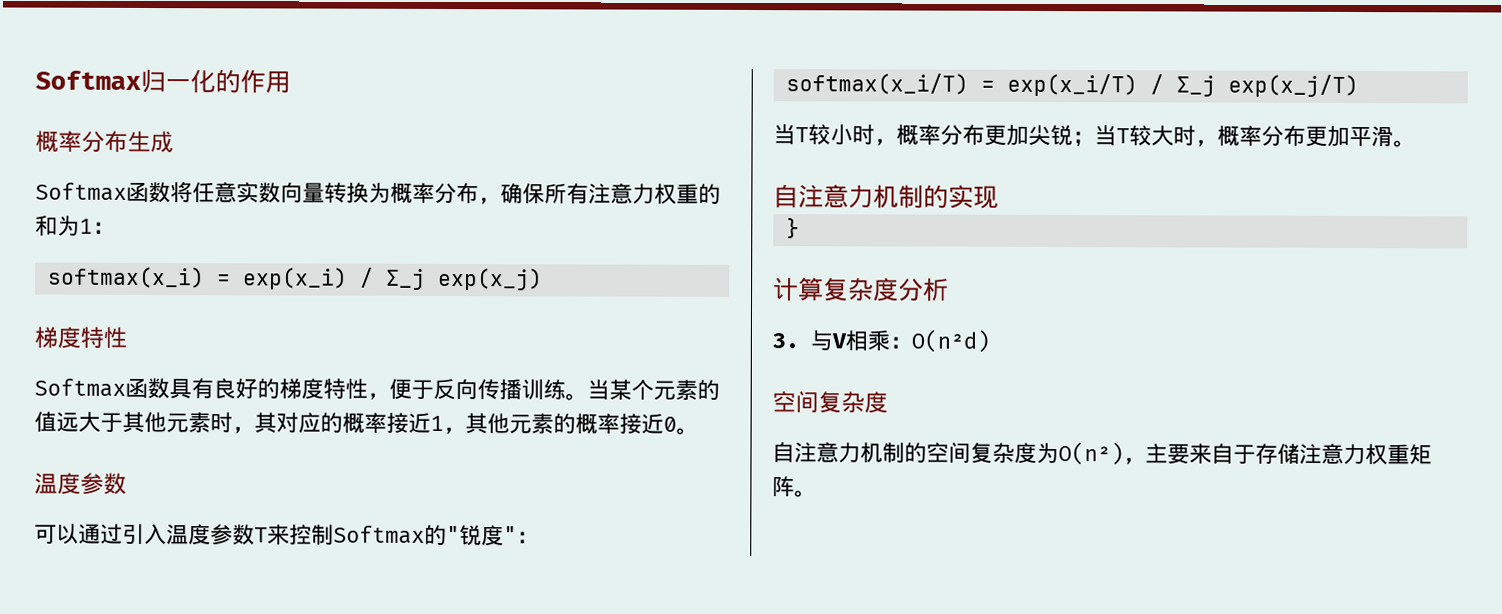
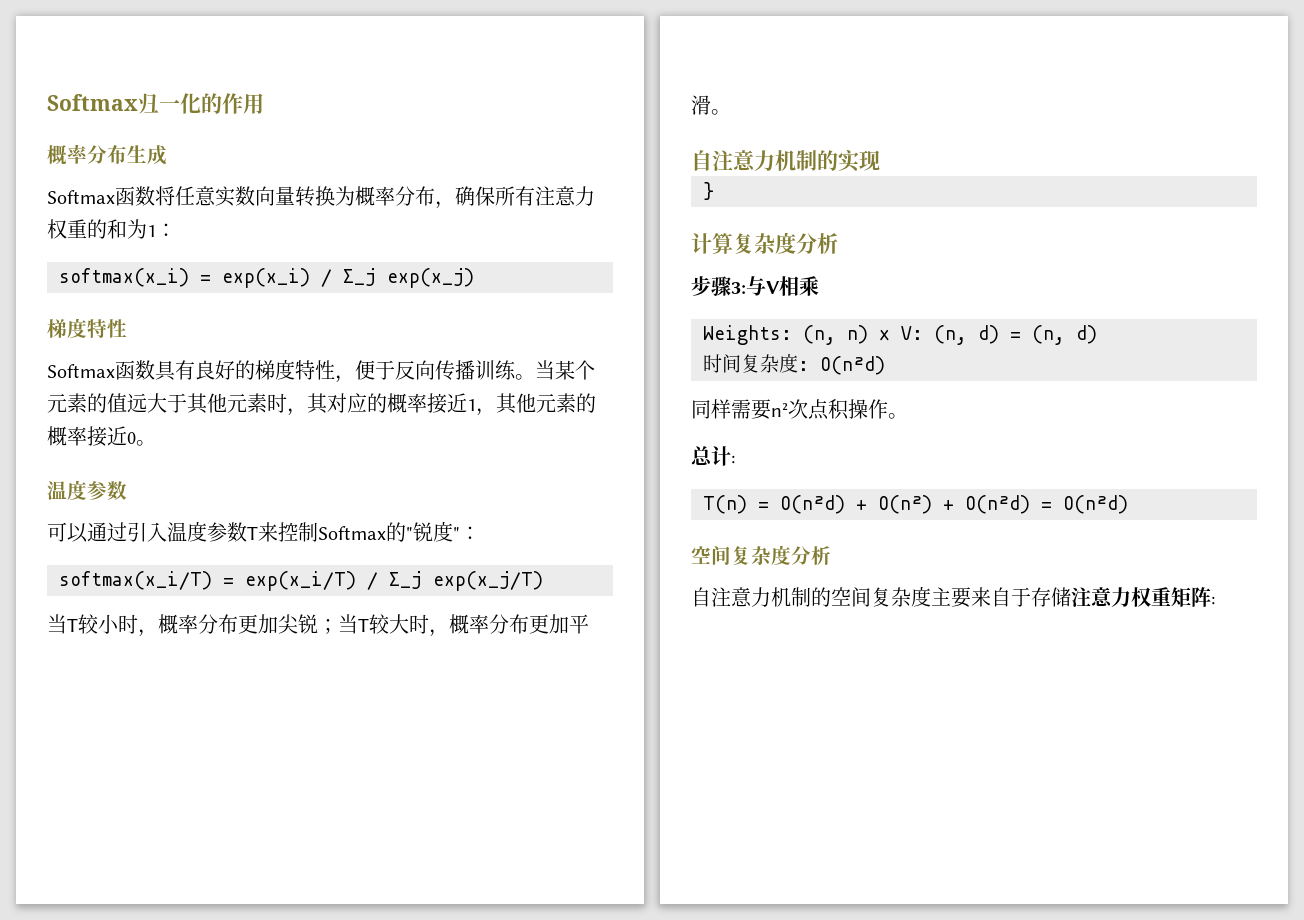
- 3.与V相乘：O(n²d)
- 空间复杂度
+ 步骤3:与V相乘
+ Weights: (n, n) × V: (n, d) = (n, d)
+ 时间复杂度: O(n²d)
+ 同样需要n²次点积操作。
+ 总计:
+ T(n) = O(n²d) + O(n²) + O(n²d) = O(n²d)
+ 空间复杂度分析
- 自注意力机制的空间复杂度为O(n²)，主要来自于存储注意力权重矩阵。
+ 自注意力机制的空间复杂度主要来自于存储注意力权重矩阵:

